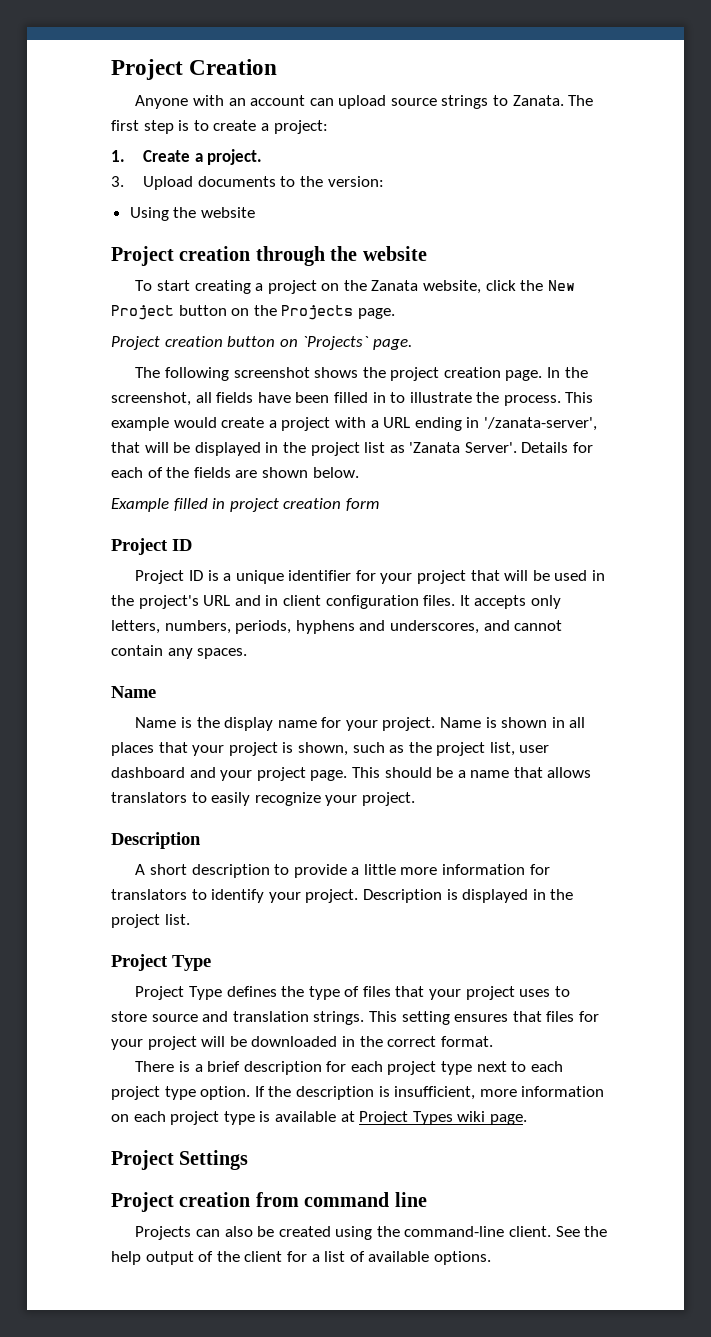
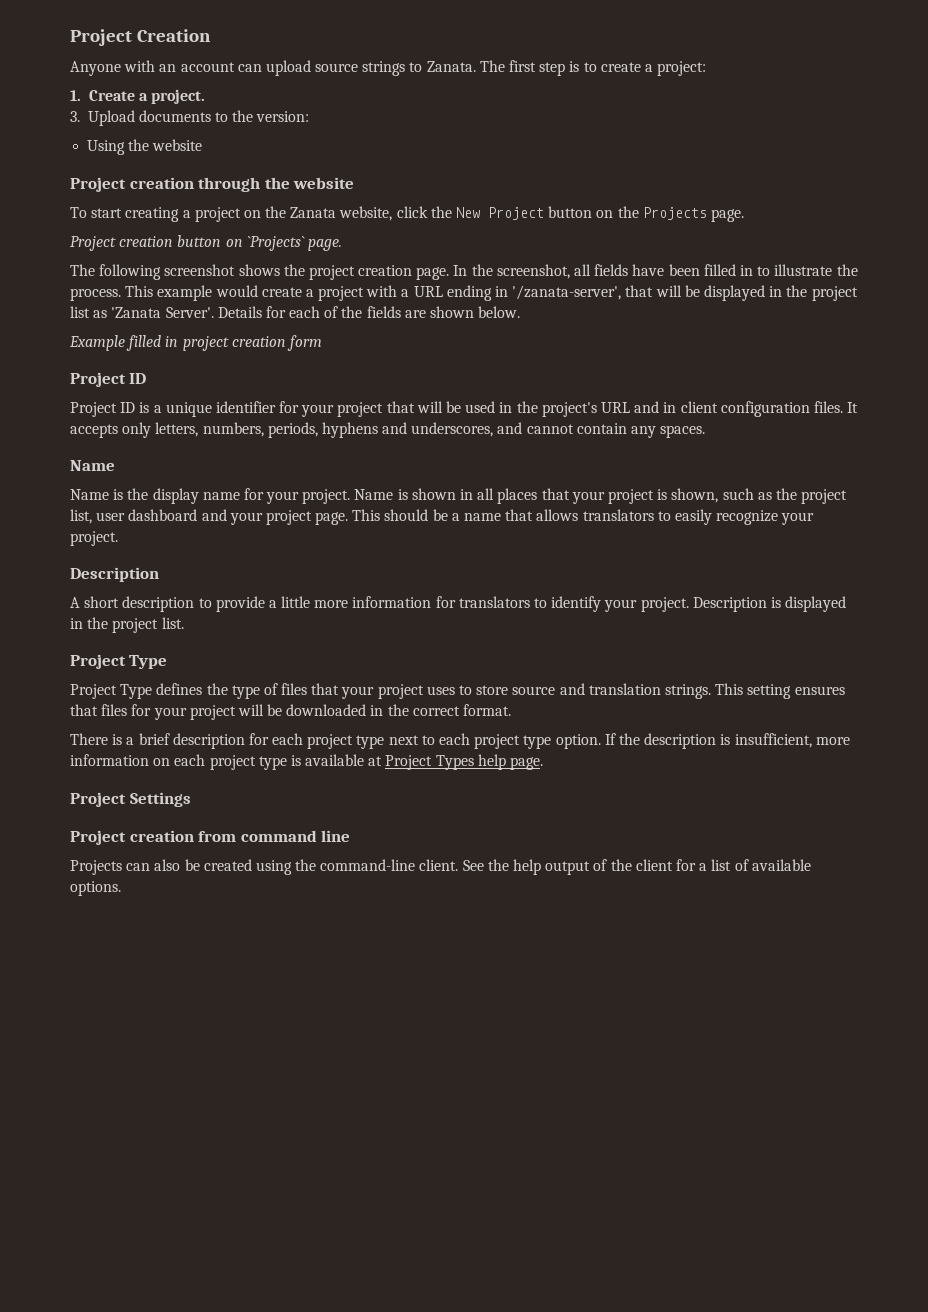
- If the description is insufficient, more information on each project type is available at Project Types wiki page.
+ If the description is insufficient, more information on each project type is available at Project Types help page.

